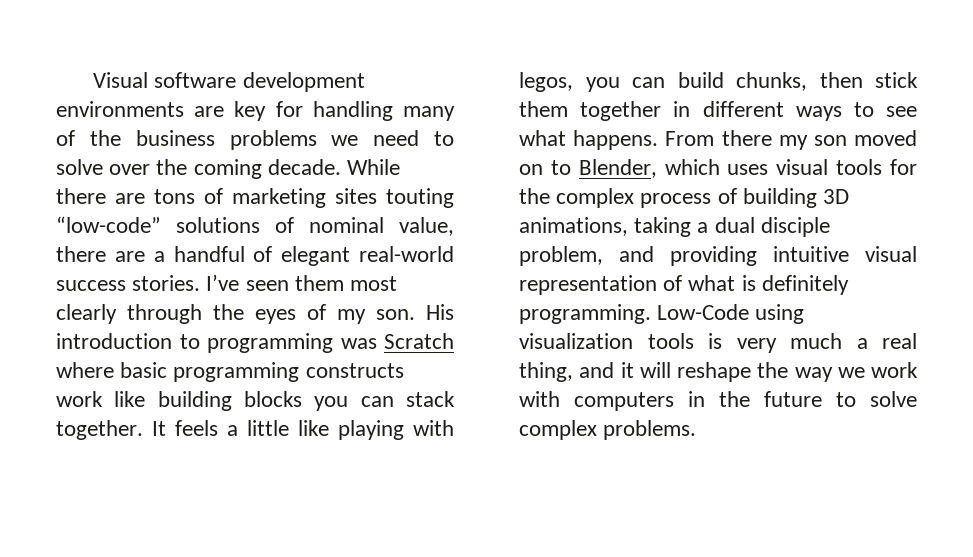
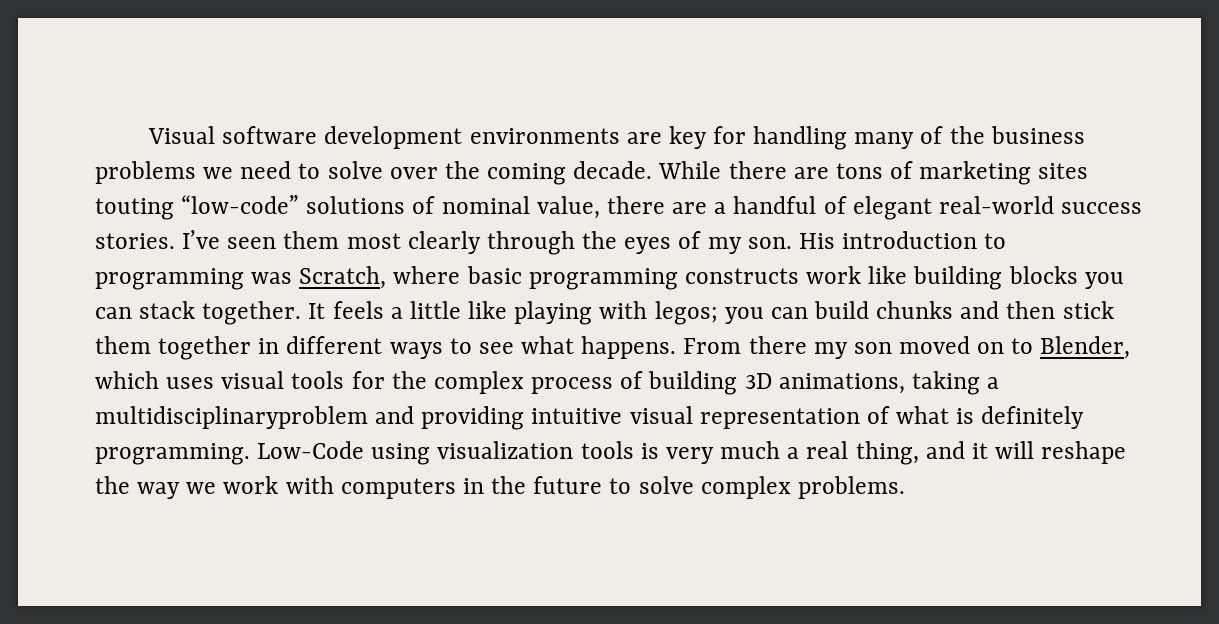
- His introduction to programming was Scratch where basic programming constructs work like building blocks you can stack together.
+ His introduction to programming was Scratch, where basic programming constructs work like building blocks you can stack together.
- It feels a little like playing with legos, you can build chunks, then stick them together in different ways to see what happens.
+ It feels a little like playing with legos; you can build chunks and then stick them together in different ways to see what happens.
- From there my son moved on to Blender, which uses visual tools for the complex process of building 3D animations, taking a dual disciple problem, and providing intuitive visual representation of what is definitely programming.
+ From there my son moved on to Blender, which uses visual tools for the complex process of building 3D animations, taking a multidisciplinaryproblem and providing intuitive visual representation of what is definitely programming.

